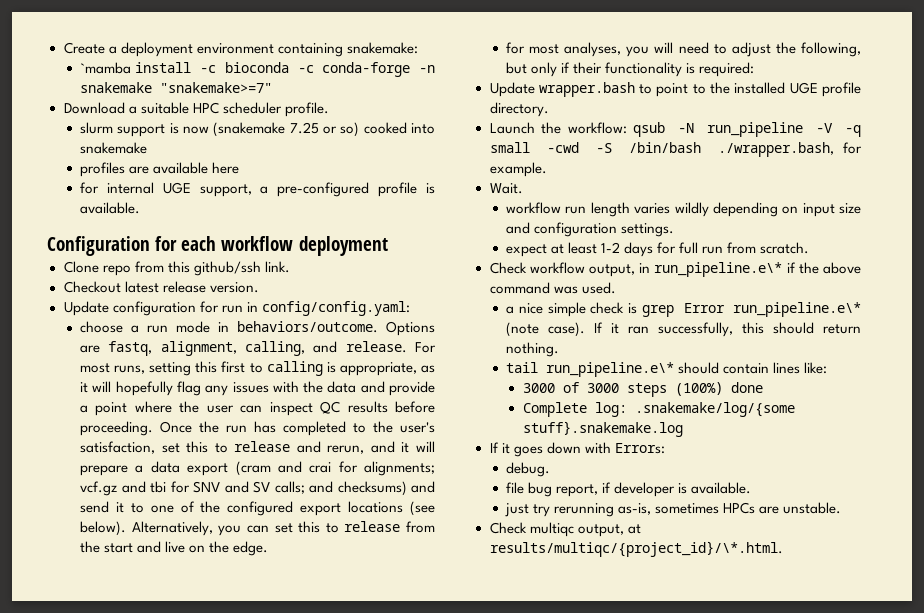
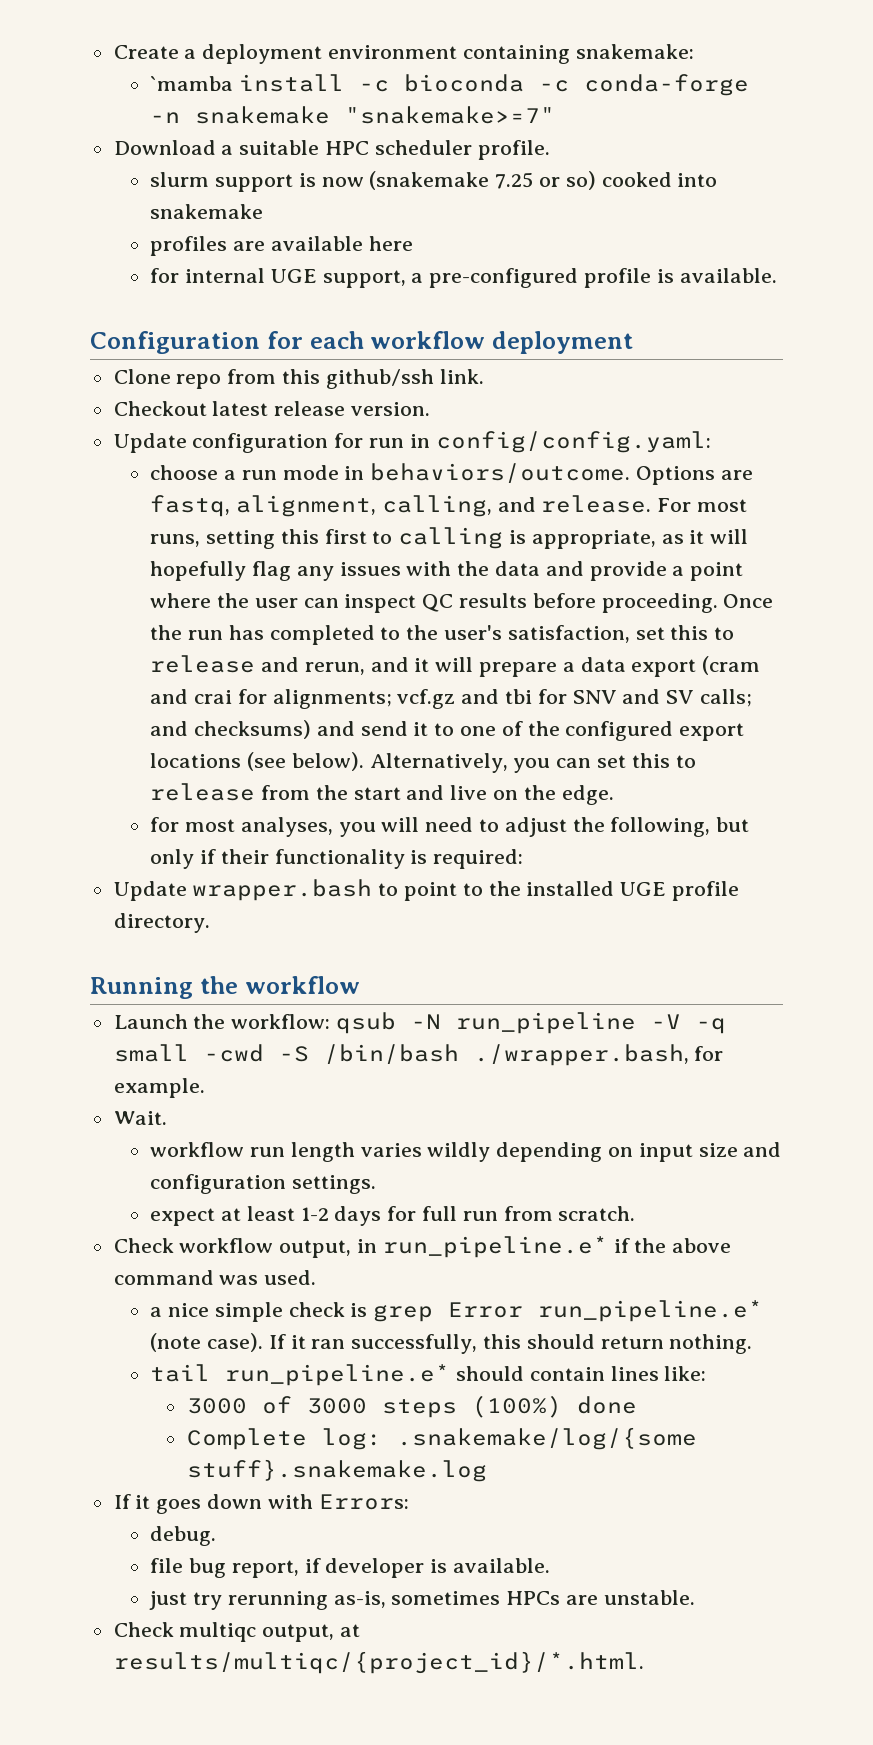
+ Running the workflow
- Check workflow output, in run_pipeline.e\* if the above command was used.
+ Check workflow output, in run_pipeline.e* if the above command was used.
- a nice simple check is grep Error run_pipeline.e\* (note case).
+ a nice simple check is grep Error run_pipeline.e* (note case).
- tail run_pipeline.e\* should contain lines like:
+ tail run_pipeline.e* should contain lines like:
- Check multiqc output, at results/multiqc/{project_id}/\*.html.
+ Check multiqc output, at results/multiqc/{project_id}/*.html.

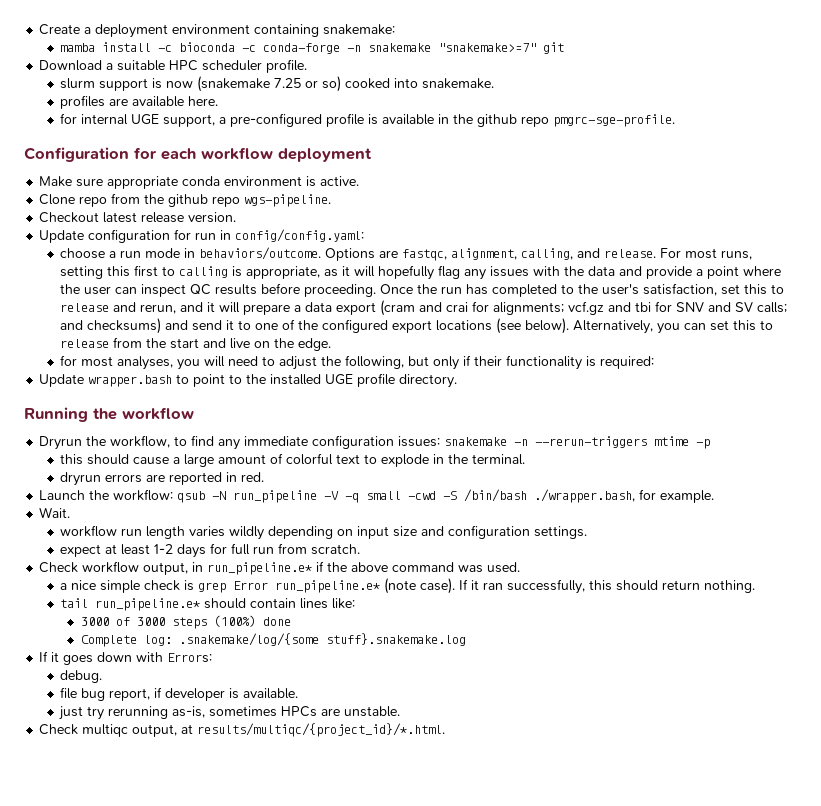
- `mamba install -c bioconda -c conda-forge -n snakemake "snakemake>=7"
+ mamba install -c bioconda -c conda-forge -n snakemake "snakemake>=7" git
- slurm support is now (snakemake 7.25 or so) cooked into snakemake
+ slurm support is now (snakemake 7.25 or so) cooked into snakemake.
- profiles are available here
+ profiles are available here.
- for internal UGE support, a pre-configured profile is available.
+ for internal UGE support, a pre-configured profile is available in the github repo pmgrc-sge-profile.
+ Make sure appropriate conda environment is active.
- Clone repo from this github/ssh link.
+ Clone repo from the github repo wgs-pipeline.
- Options are fastq, alignment, calling, and release.
+ Options are fastqc, alignment, calling, and release.
+ Dryrun the workflow, to find any immediate configuration issues: snakemake -n --rerun-triggers mtime -p
+ this should cause a large amount of colorful text to explode in the terminal.
+ dryrun errors are reported in red.

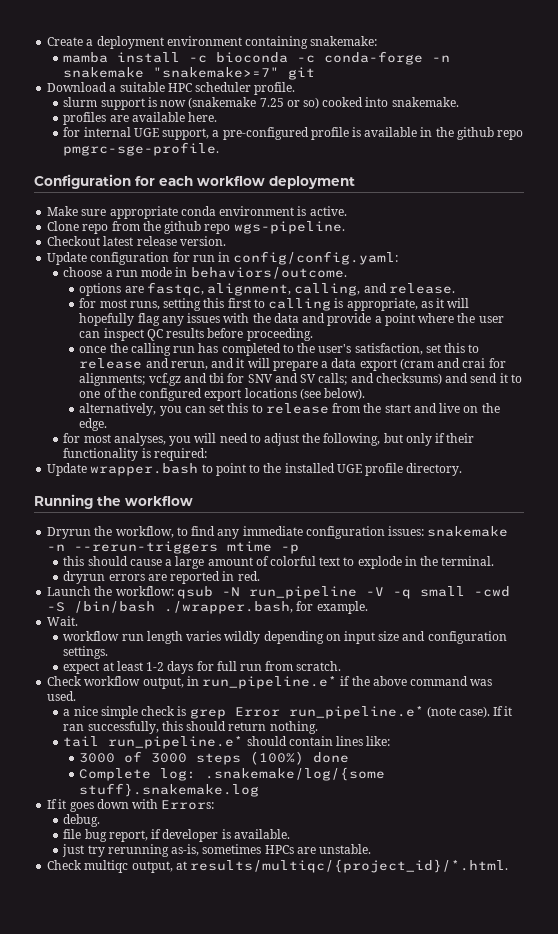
- choose a run mode in behaviors/outcome. Options are fastqc, alignment, calling, and release. For most runs, setting this first to calling is appropriate, as it will hopefully flag any issues with the data and provide a point where the user can inspect QC results before proceeding. Once the run has completed to the user's satisfaction, set this to release and rerun, and it will prepare a data export (cram and crai for alignments;
+ choose a run mode in behaviors/outcome.
+ options are fastqc, alignment, calling, and release.
+ for most runs, setting this first to calling is appropriate, as it will hopefully flag any issues with the data and provide a point where the user can inspect QC results before proceeding.
+ once the calling run has completed to the user's satisfaction, set this to release and rerun, and it will prepare a data export (cram and crai for alignments;
- and checksums) and send it to one of the configured export locations (see below). Alternatively, you can set this to release from the start and live on the edge.
+ and checksums) and send it to one of the configured export locations (see below).
+ alternatively, you can set this to release from the start and live on the edge.

